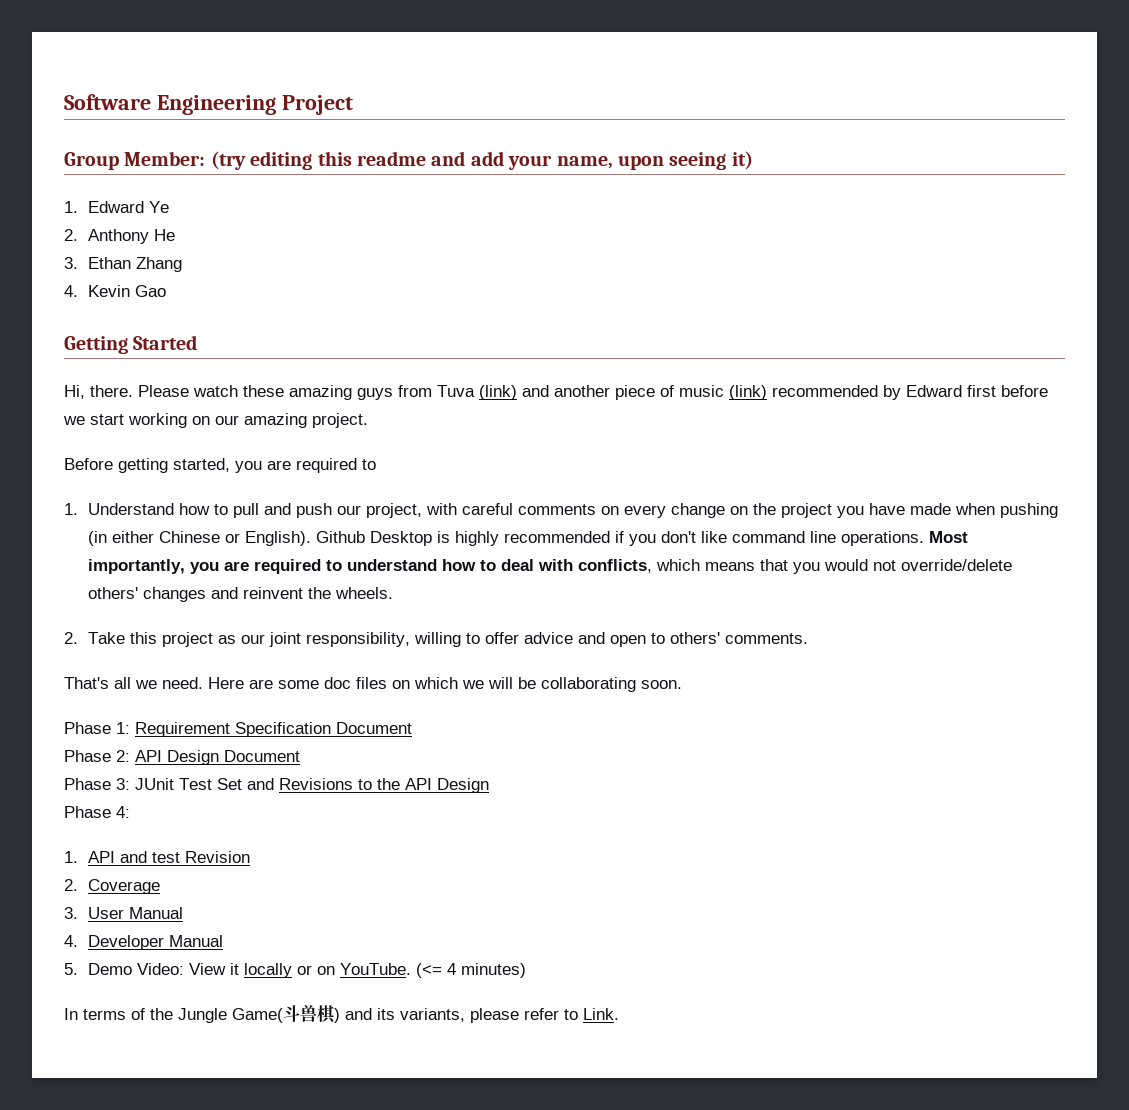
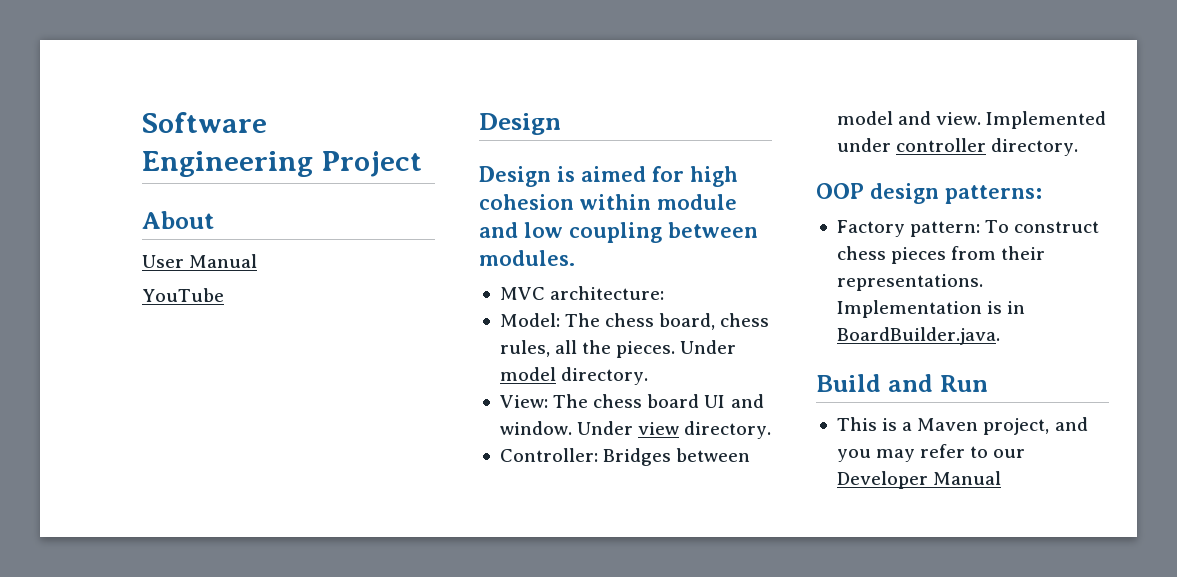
- Group Member: (try editing this readme and add your name, upon seeing it)
- 1. Edward Ye
- 2. Anthony He
- 3. Ethan Zhang
- 4. Kevin Gao
- Getting Started
- Hi, there. Please watch these amazing guys from Tuva (link) and another piece of music (link) recommended by Edward first before we start working on our amazing project.
- Before getting started, you are required to
- 1. Understand how to pull and push our project, with careful comments on every change on the project you have made when pushing (in either Chinese or English). Github Desktop is highly recommended if you don't like command line operations. Most importantly, you are required to understand how to deal with conflicts, which means that you would not override/delete others' changes and reinvent the wheels.
- 2. Take this project as our joint responsibility, willing to offer advice and open to others' comments.
- That's all we need. Here are some doc files on which we will be collaborating soon.
- Phase 1: Requirement Specification Document
- Phase 2: API Design Document
- Phase 3: JUnit Test Set and Revisions to the API Design
- Phase 4:
- 1. API and test Revision
- 2. Coverage
- 3. User Manual
- 4. Developer Manual
- 5. Demo Video: View it locally or on YouTube. (<= 4 minutes)
- In terms of the Jungle Game(斗兽棋) and its variants, please refer to Link.
+ About
+ User Manual
+ YouTube
+ Design
+ Design is aimed for high cohesion within module and low coupling between modules.
+ MVC architecture:
+ Model: The chess board, chess rules, all the pieces. Under model directory.
+ View: The chess board UI and window. Under view directory.
+ Controller: Bridges between model and view. Implemented under controller directory.
+ OOP design patterns:
+ Factory pattern: To construct chess pieces from their representations. Implementation is in BoardBuilder.java.
+ Build and Run
+ This is a Maven project, and you may refer to our Developer Manual

